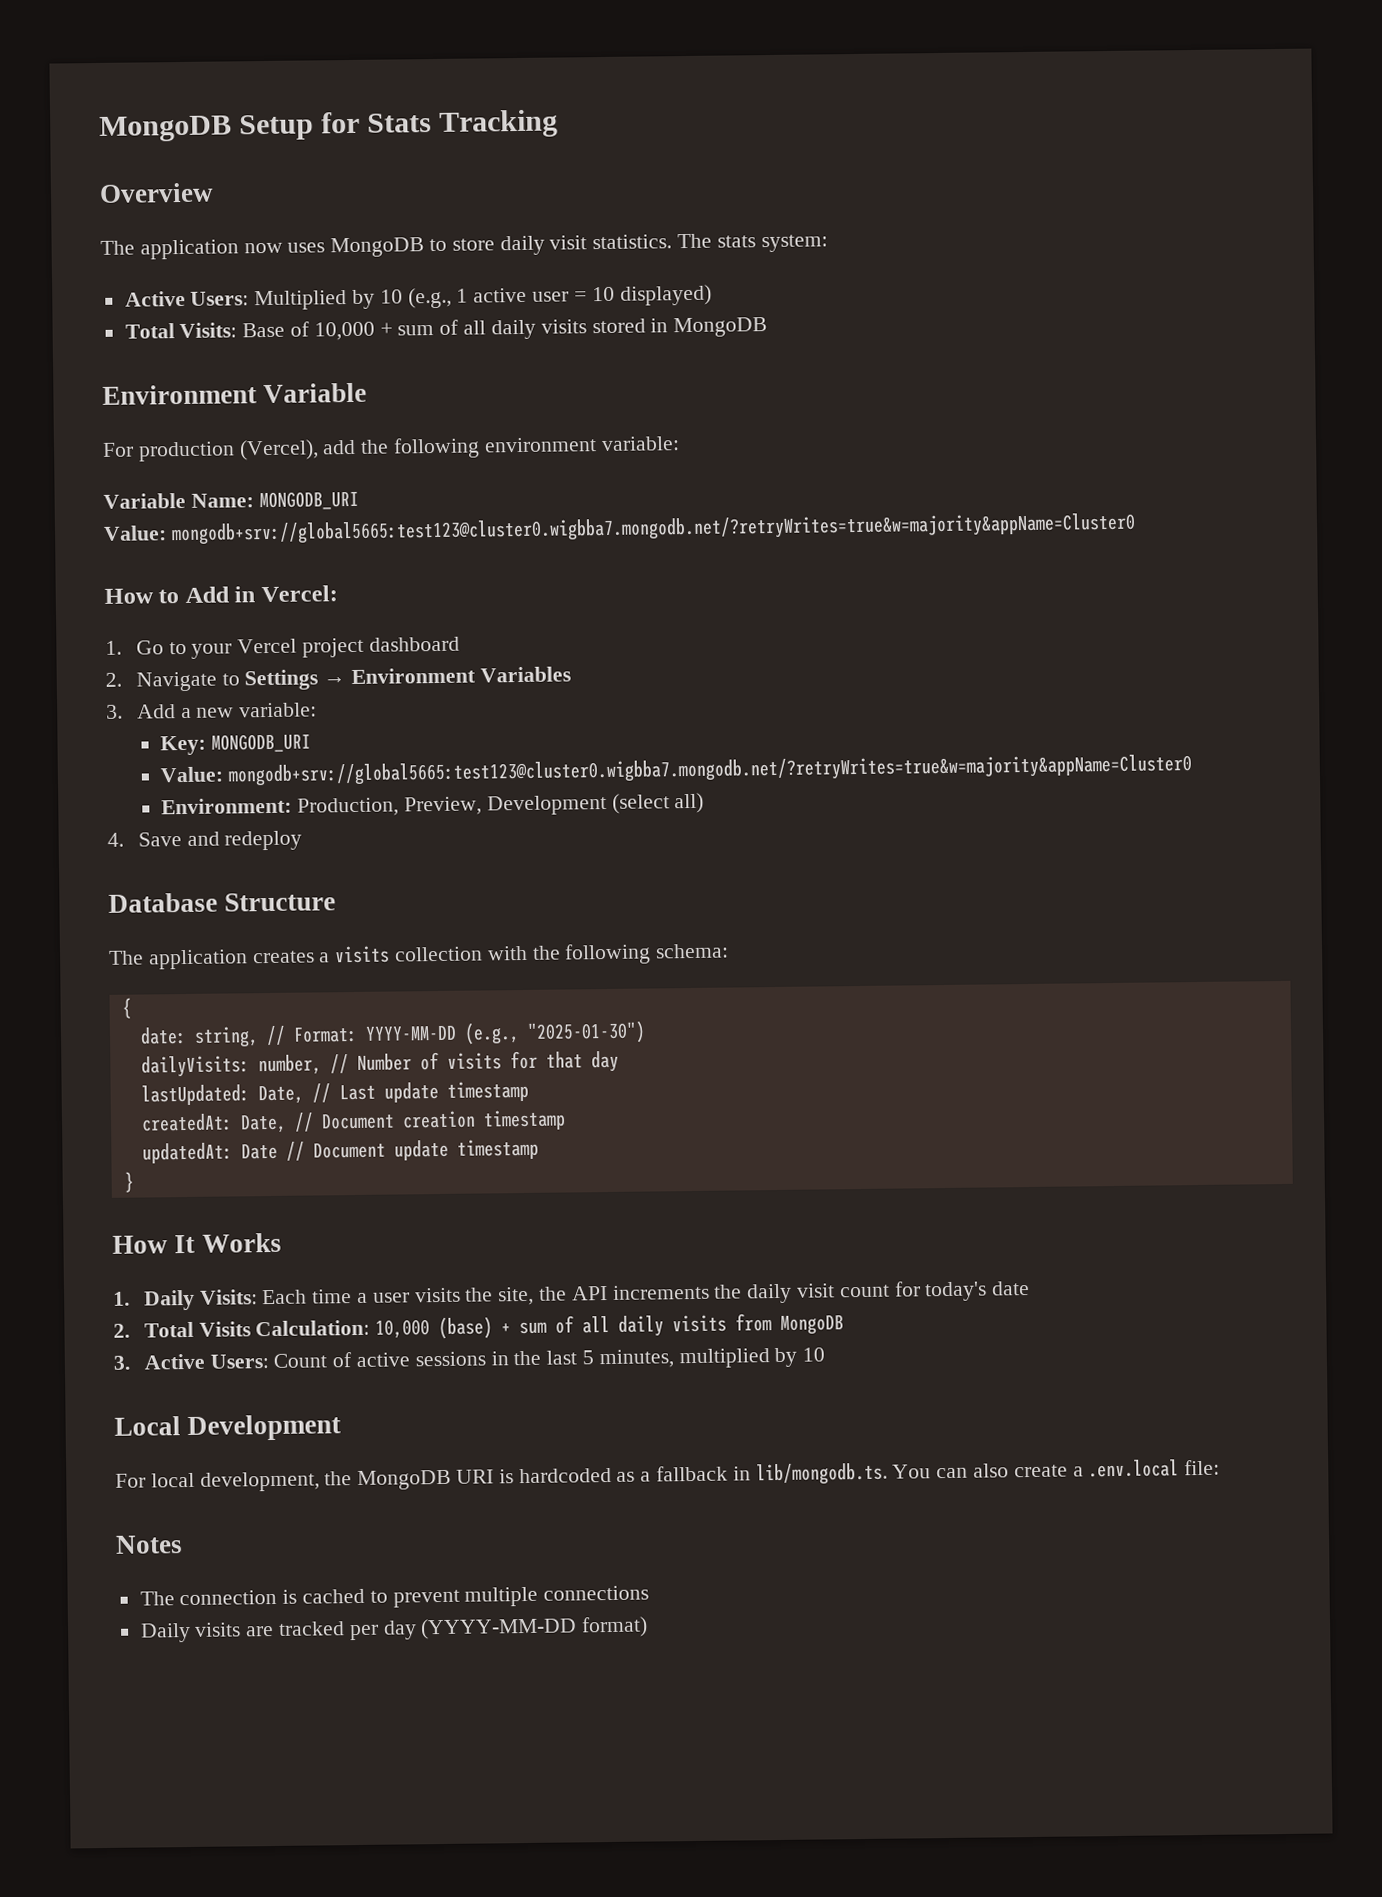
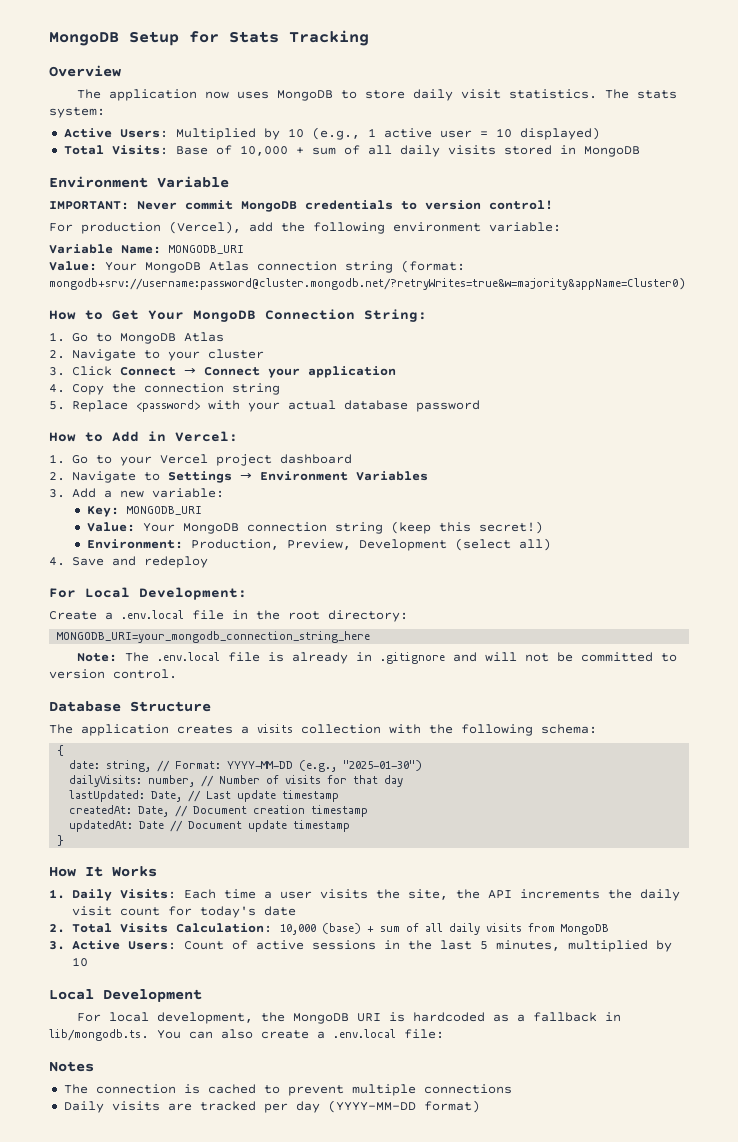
+ IMPORTANT: Never commit MongoDB credentials to version control!
  Variable Name: MONGODB_URI
- Value: mongodb+srv://global5665:test123@cluster0.wigbba7.mongodb.net/?retryWrites=true&w=majority&appName=Cluster0
+ Value: Your MongoDB Atlas connection string (format: mongodb+srv://username:password@cluster.mongodb.net/?retryWrites=true&w=majority&appName=Cluster0)
+ How to Get Your MongoDB Connection String:
+ 1. Go to MongoDB Atlas
+ 2. Navigate to your cluster
+ 3. Click Connect → Connect your application
+ 4. Copy the connection string
+ 5. Replace <password> with your actual database password
  Key: MONGODB_URI
- Value: mongodb+srv://global5665:test123@cluster0.wigbba7.mongodb.net/?retryWrites=true&w=majority&appName=Cluster0
+ Value: Your MongoDB connection string (keep this secret!)
+ For Local Development:
+ Create a .env.local file in the root directory:
+ MONGODB_URI=your_mongodb_connection_string_here
+ Note: The .env.local file is already in .gitignore and will not be committed to version control.

